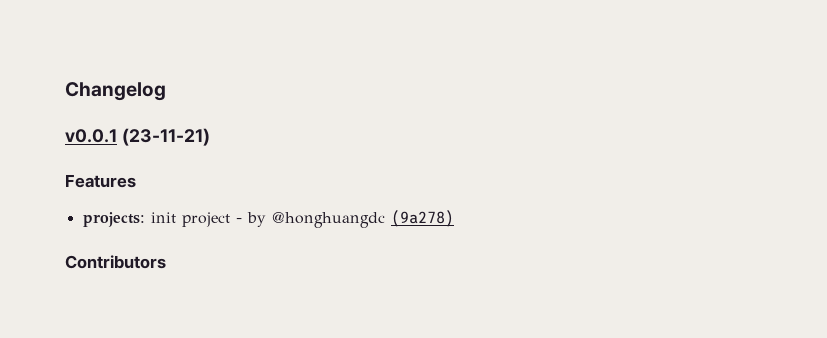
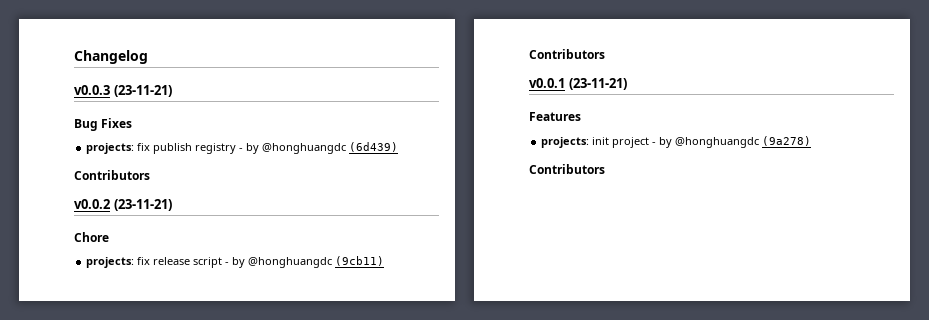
+ v0.0.3 (23-11-21)
+ Bug Fixes
+ projects: fix publish registry - by @honghuangdc (6d439)
+ Contributors
+ v0.0.2 (23-11-21)
+ Chore
+ projects: fix release script - by @honghuangdc (9cb11)
+ Contributors

